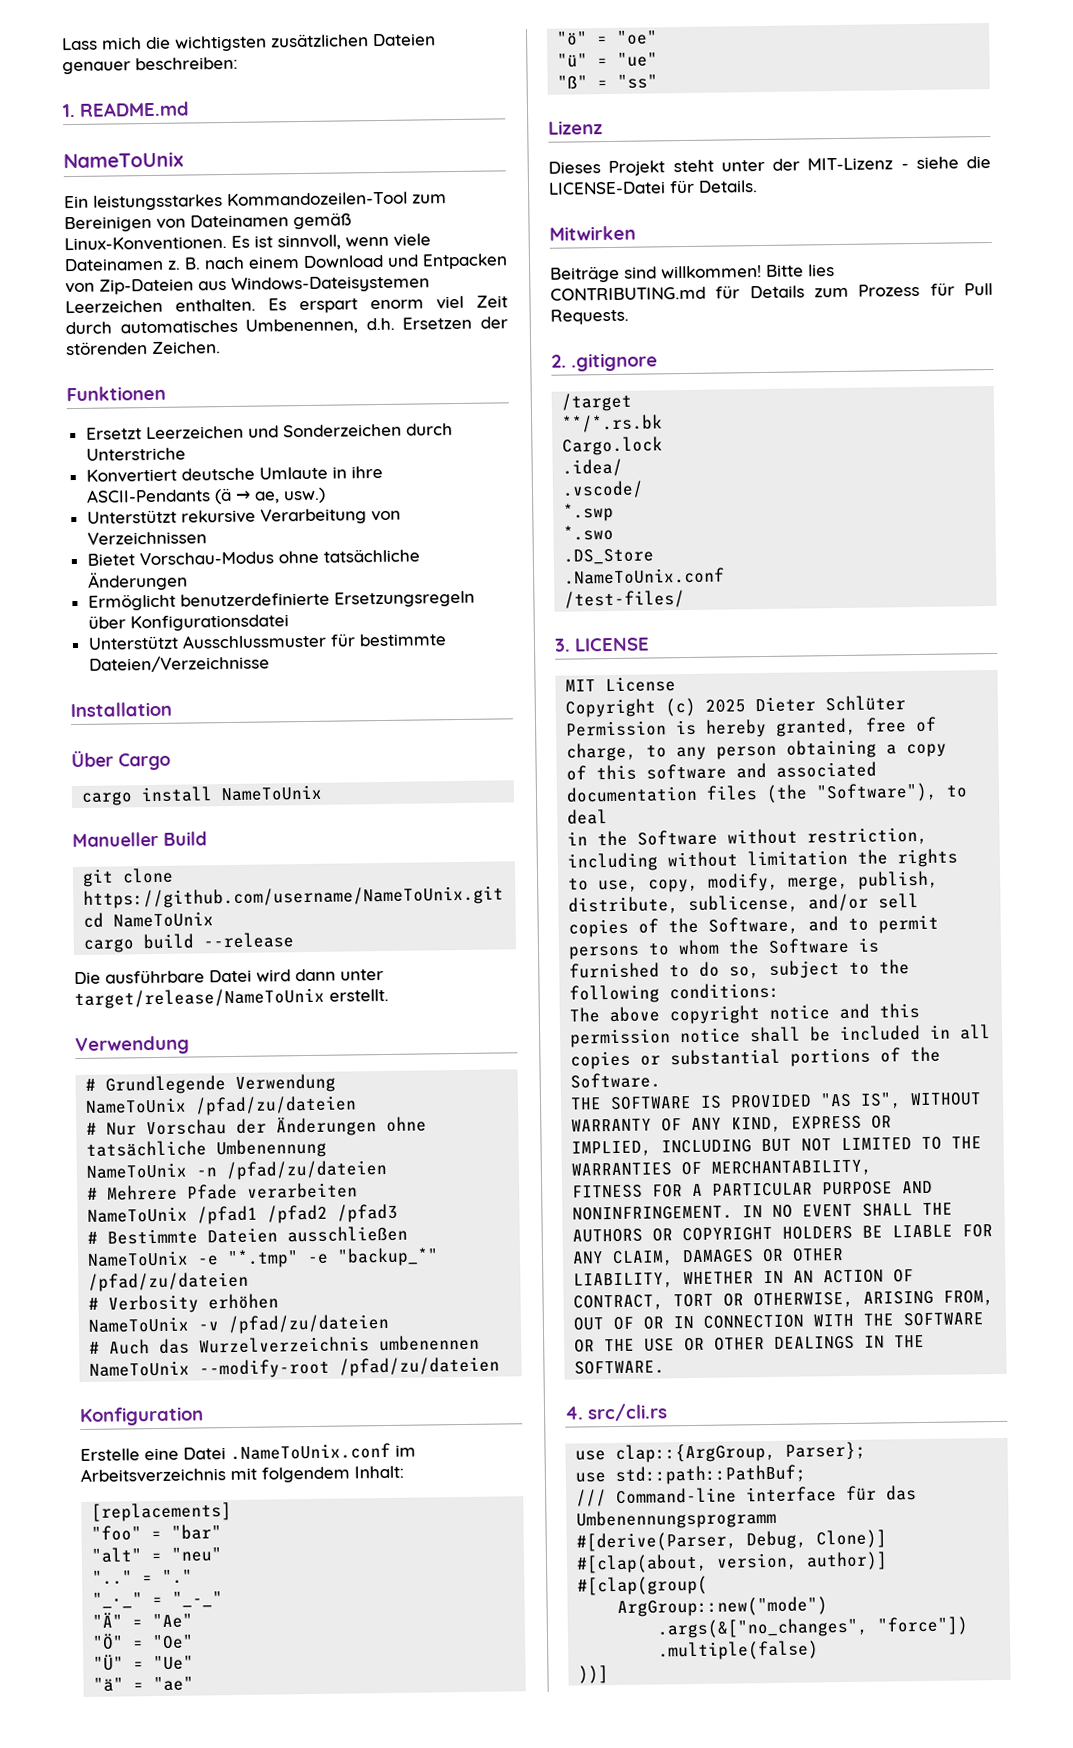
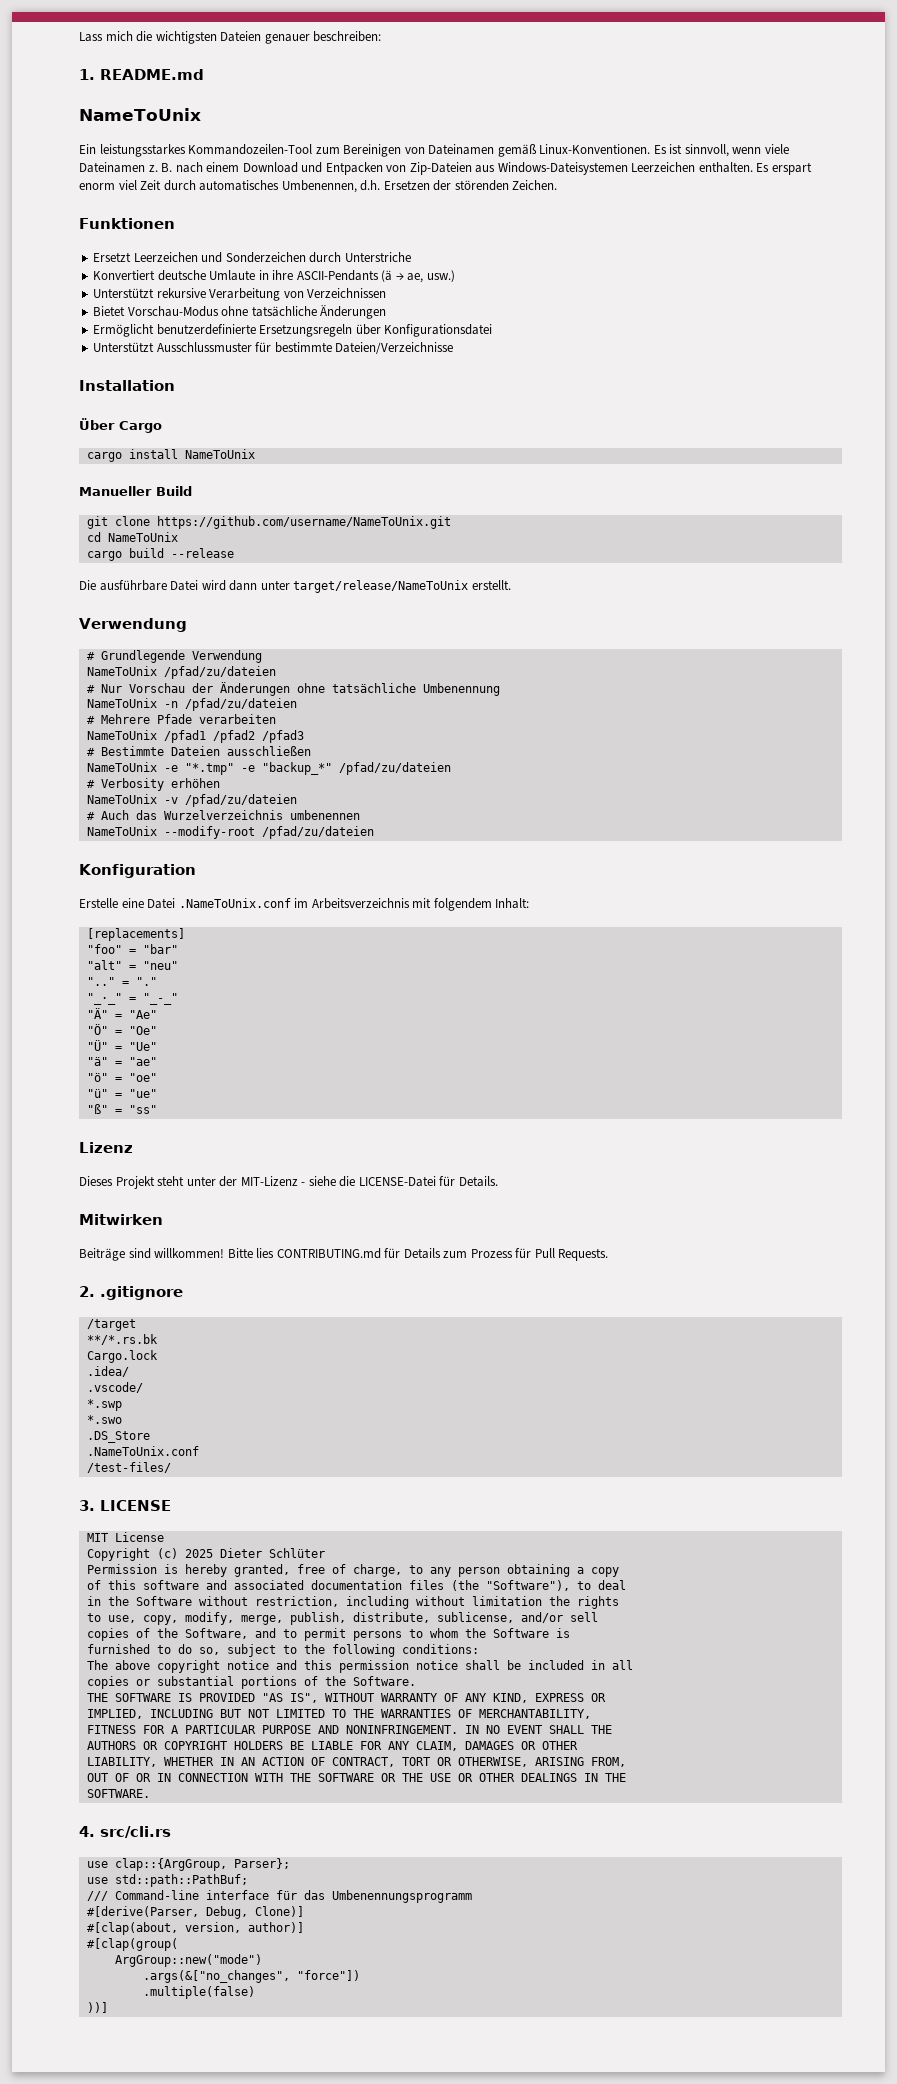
- Lass mich die wichtigsten zusätzlichen Dateien genauer beschreiben:
+ Lass mich die wichtigsten Dateien genauer beschreiben:

